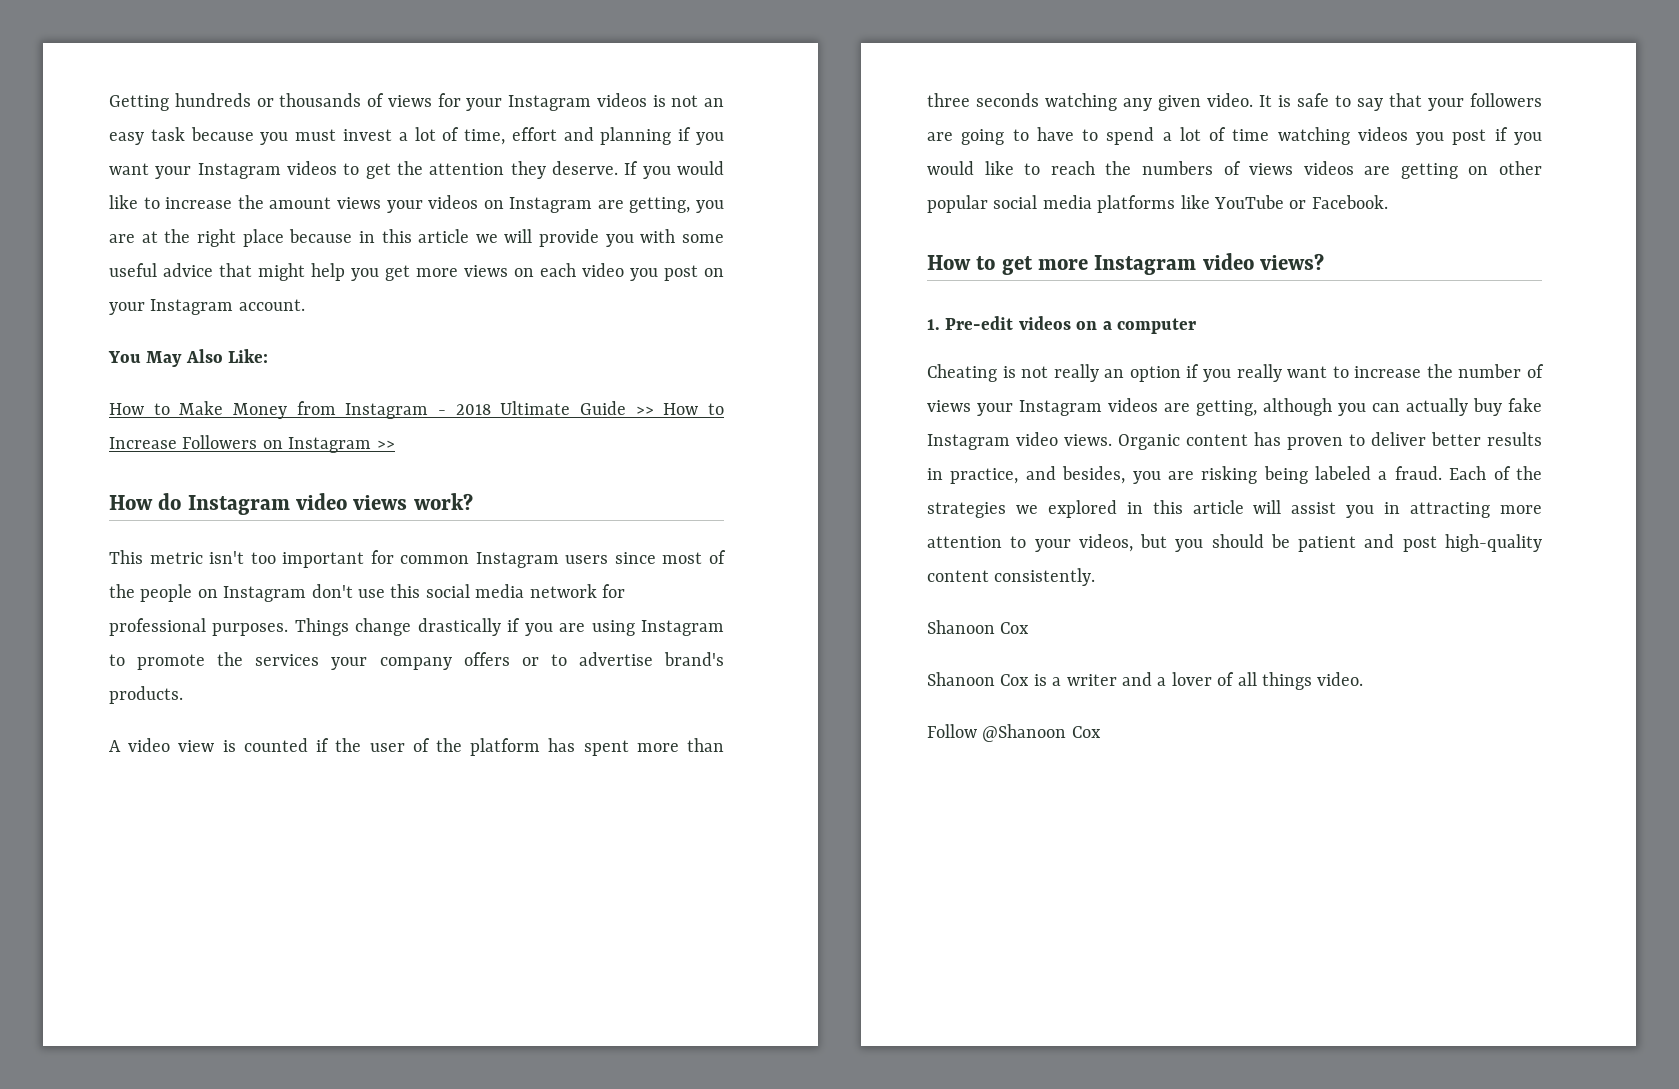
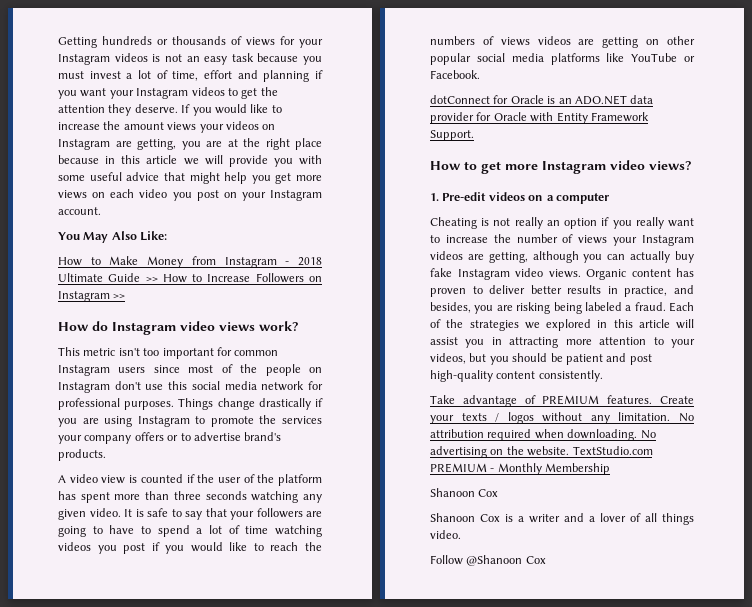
+ dotConnect for Oracle is an ADO.NET data provider for Oracle with Entity Framework Support.
+ Take advantage of PREMIUM features. Create your texts / logos without any limitation. No attribution required when downloading. No advertising on the website. TextStudio.com PREMIUM - Monthly Membership

